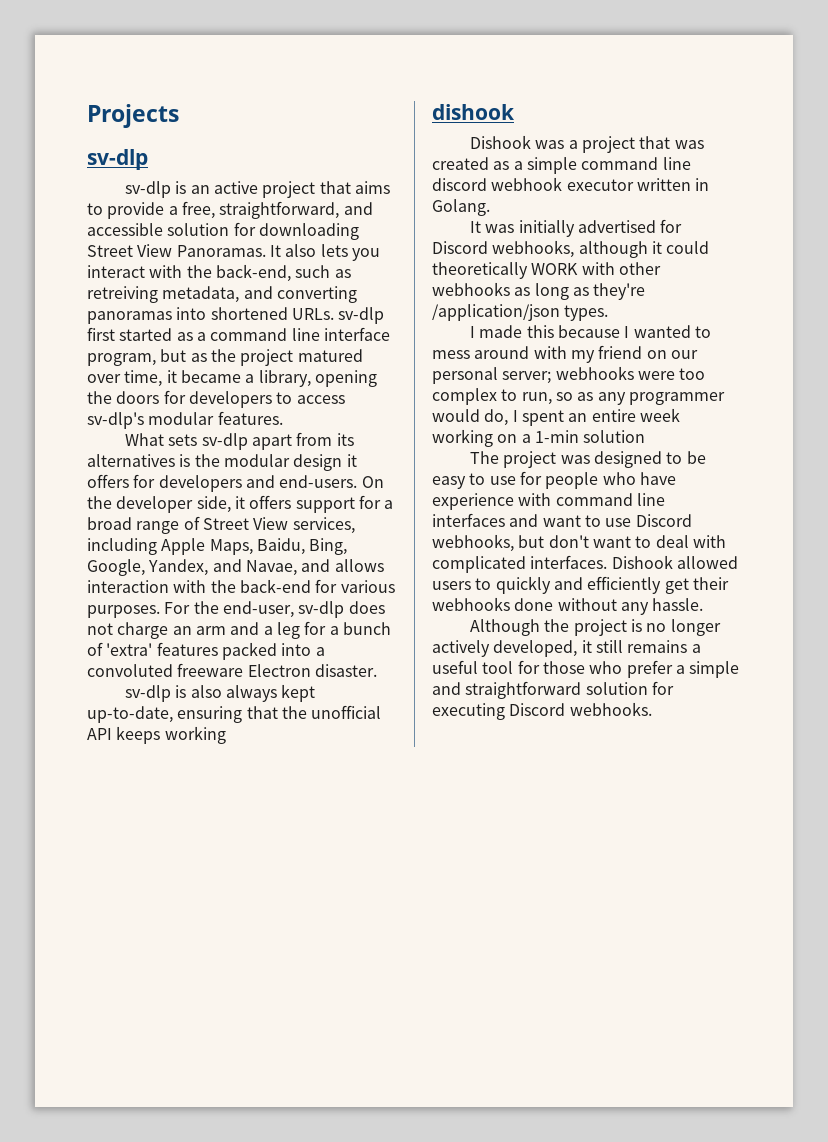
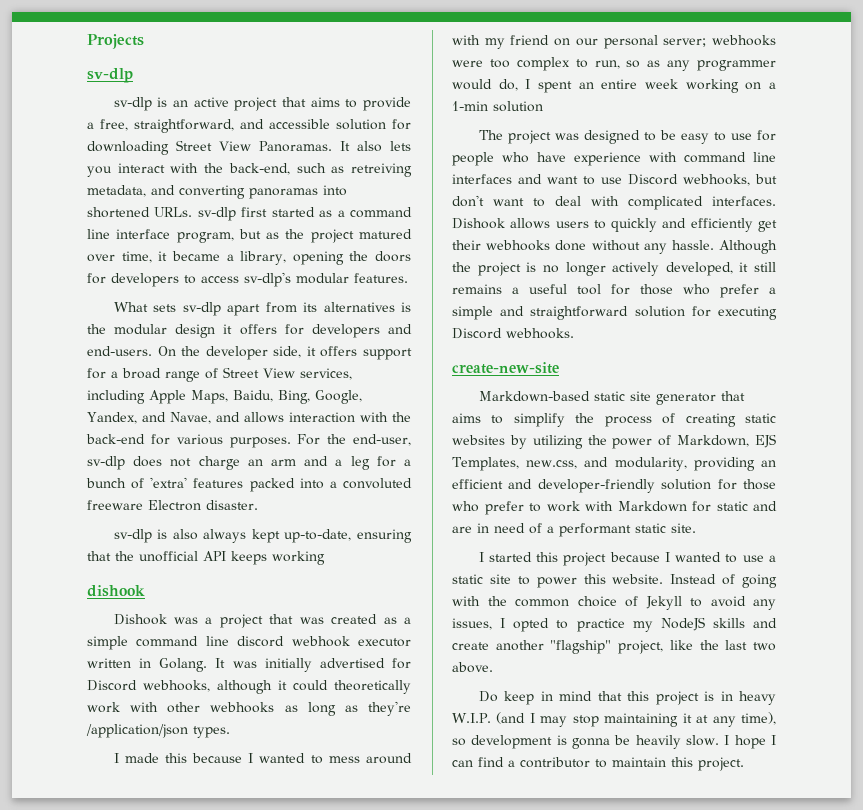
- Dishook was a project that was created as a simple command line discord webhook executor written in Golang.
- It was initially advertised for Discord webhooks, although it could theoretically WORK with other webhooks as long as they're /application/json types.
+ Dishook was a project that was created as a simple command line discord webhook executor written in Golang. It was initially advertised for Discord webhooks, although it could theoretically work with other webhooks as long as they're /application/json types.
- Dishook allowed users to quickly and efficiently get their webhooks done without any hassle.
- Although the project is no longer actively developed, it still remains a useful tool for those who prefer a simple and straightforward solution for executing Discord webhooks.
+ Dishook allows users to quickly and efficiently get their webhooks done without any hassle. Although the project is no longer actively developed, it still remains a useful tool for those who prefer a simple and straightforward solution for executing Discord webhooks.
+ create-new-site
+ Markdown-based static site generator that aims to simplify the process of creating static websites by utilizing the power of Markdown, EJS Templates, new.css, and modularity, providing an efficient and developer-friendly solution for those who prefer to work with Markdown for static and are in need of a performant static site.
+ I started this project because I wanted to use a static site to power this website. Instead of going with the common choice of Jekyll to avoid any issues, I opted to practice my NodeJS skills and create another "flagship" project, like the last two above.
+ Do keep in mind that this project is in heavy W.I.P. (and I may stop maintaining it at any time), so development is gonna be heavily slow. I hope I can find a contributor to maintain this project.

